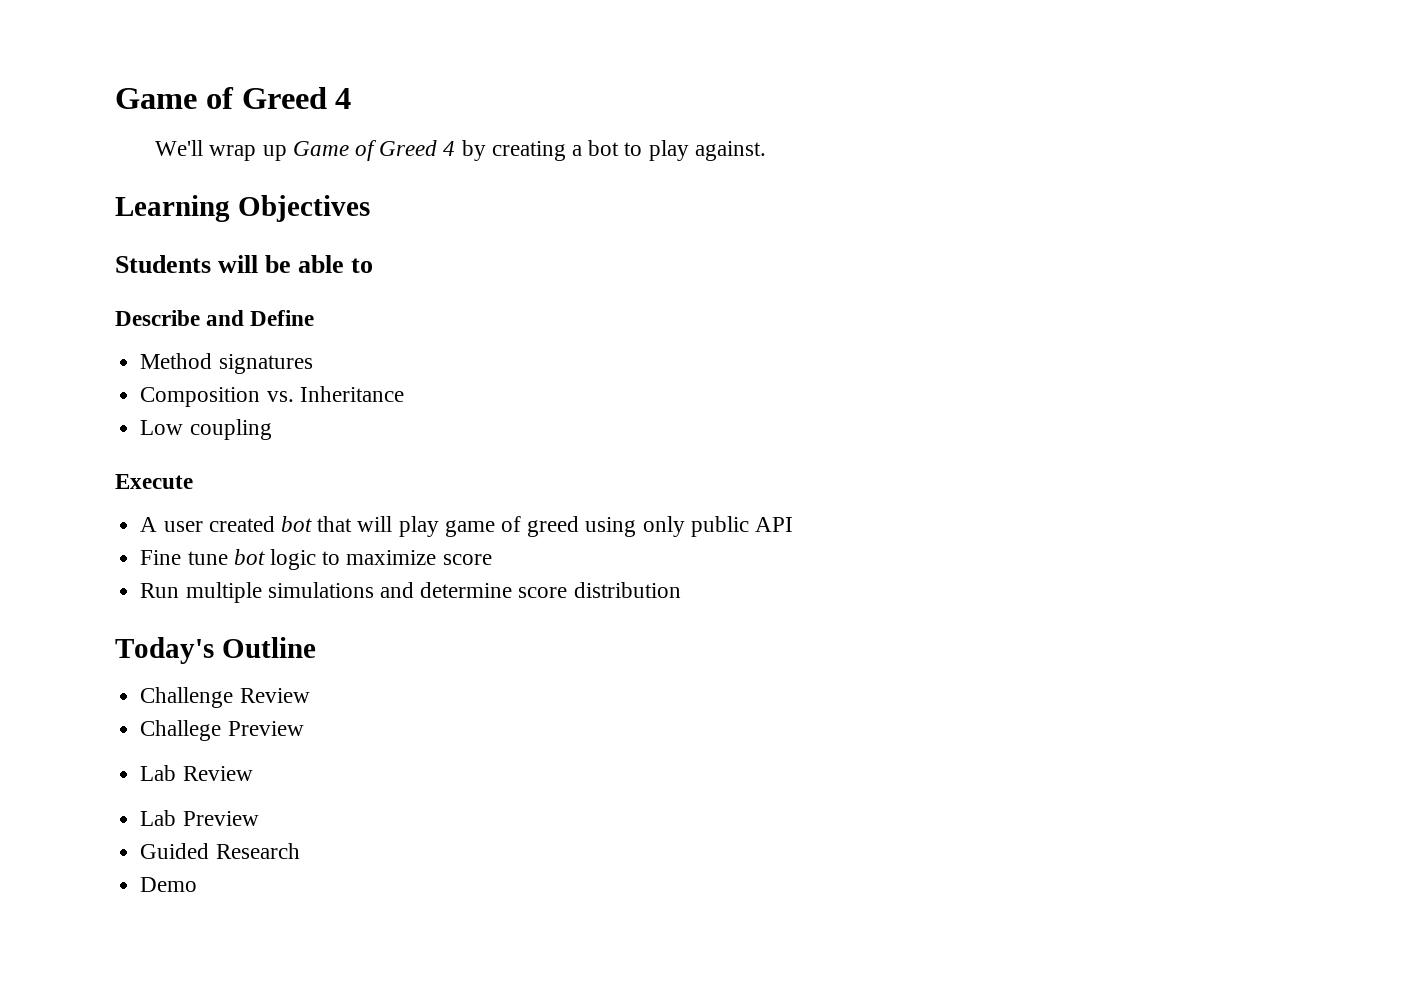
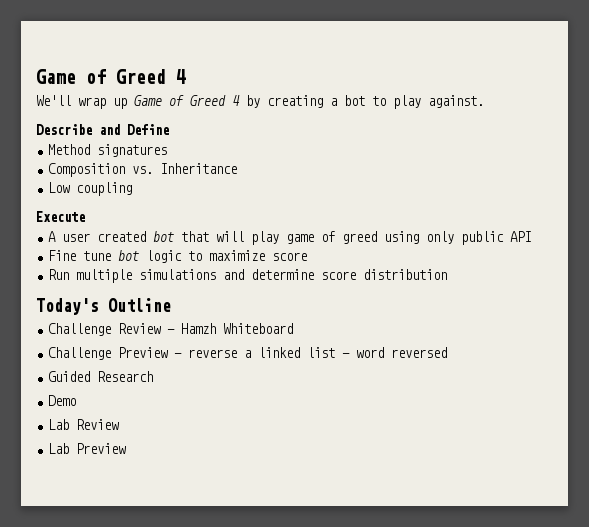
- Learning Objectives
- Students will be able to
- Challenge Review
- Challege Preview
+ Challenge Review - Hamzh Whiteboard
+ Challenge Preview - reverse a linked list - word reversed
+ Guided Research
+ Demo
- Guided Research
- Demo

